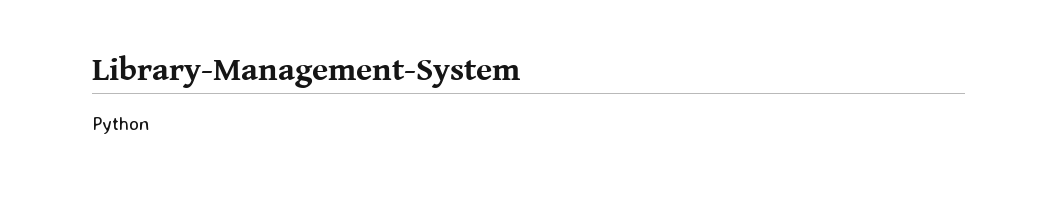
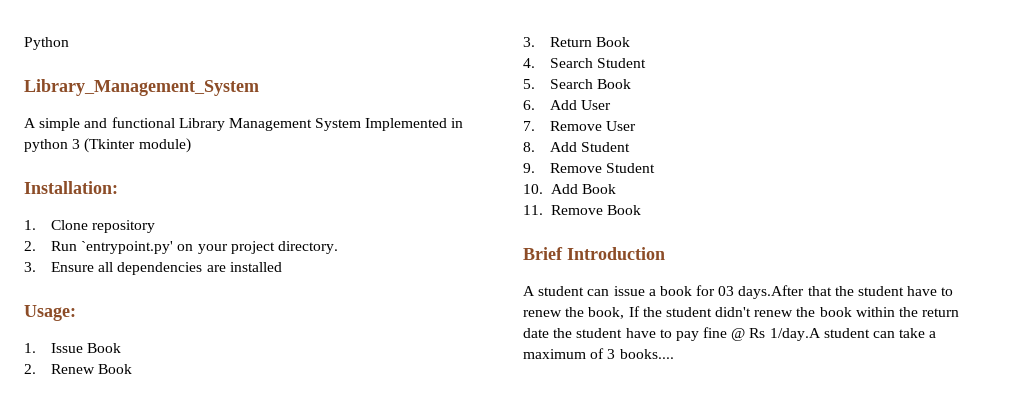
- Library-Management-System
  Python
+ Library_Management_System
+ A simple and functional Library Management System Implemented in python 3 (Tkinter module)
+ Installation:
+ 1. Clone repository
+ 2. Run `entrypoint.py' on your project directory.
+ 3. Ensure all dependencies are installed
+ Usage:
+ 1. Issue Book
+ 2. Renew Book
+ 3. Return Book
+ 4. Search Student
+ 5. Search Book
+ 6. Add User
+ 7. Remove User
+ 8. Add Student
+ 9. Remove Student
+ 10. Add Book
+ 11. Remove Book
+ Brief Introduction
+ A student can issue a book for 03 days.After that the student have to renew the book, If the student didn't renew the book within the return date the student have to pay fine @ Rs 1/day.A student can take a maximum of 3 books....

